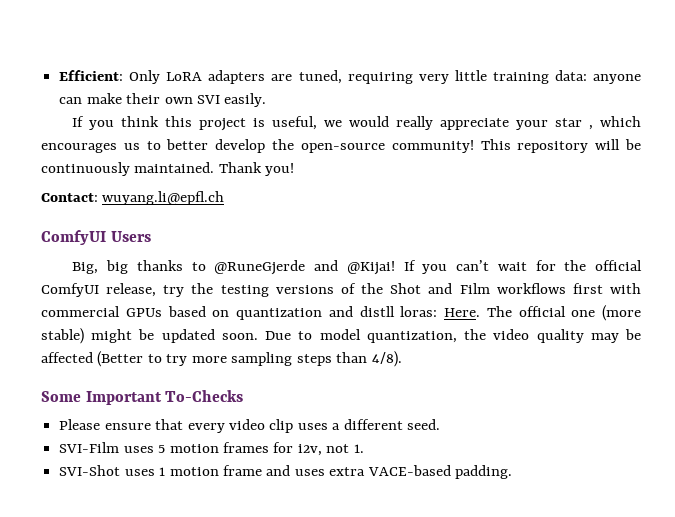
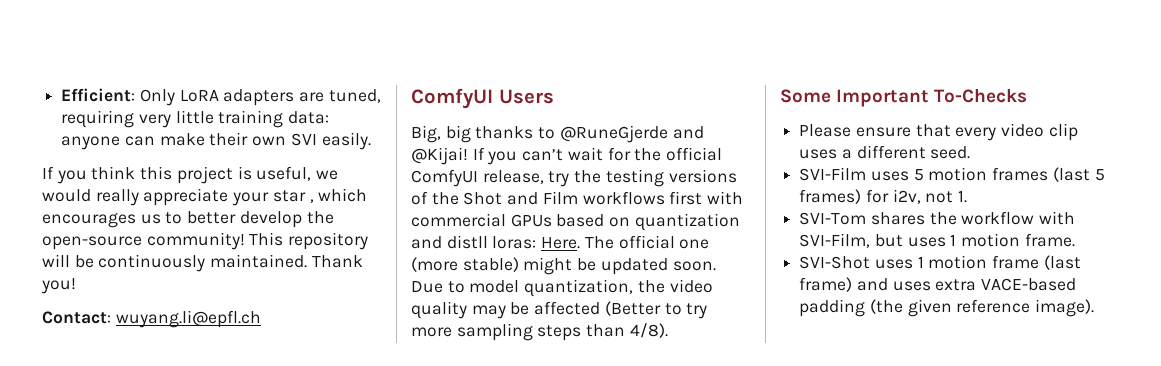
- SVI-Film uses 5 motion frames for i2v, not 1.
+ SVI-Film uses 5 motion frames (last 5 frames) for i2v, not 1.
+ SVI-Tom shares the workflow with SVI-Film, but uses 1 motion frame.
- SVI-Shot uses 1 motion frame and uses extra VACE-based padding.
+ SVI-Shot uses 1 motion frame (last frame) and uses extra VACE-based padding (the given reference image).

